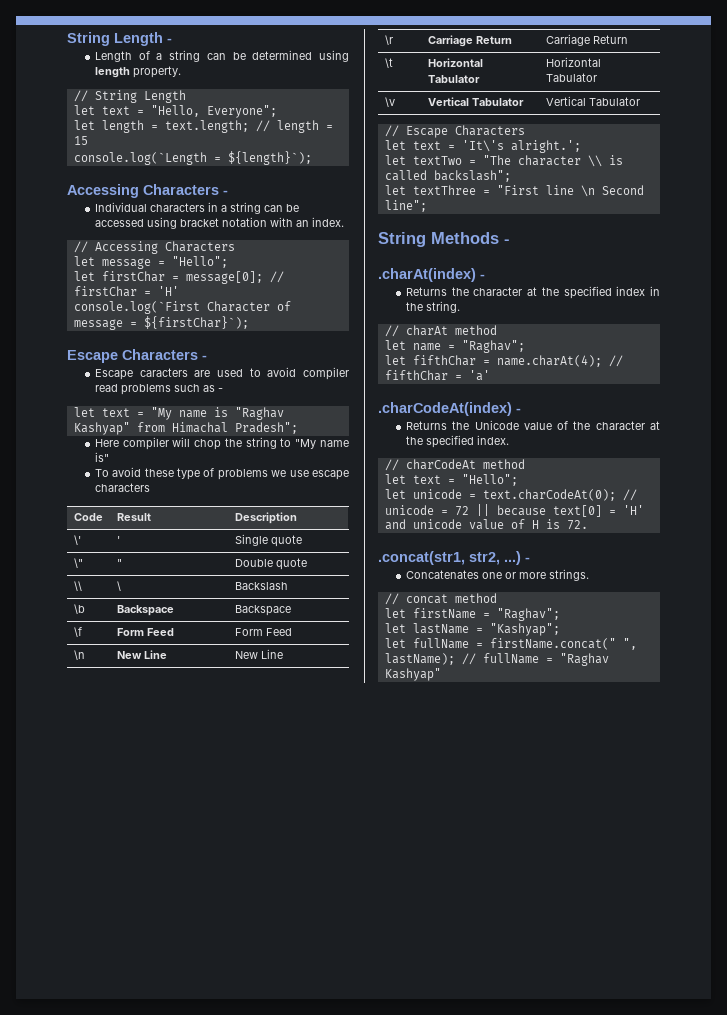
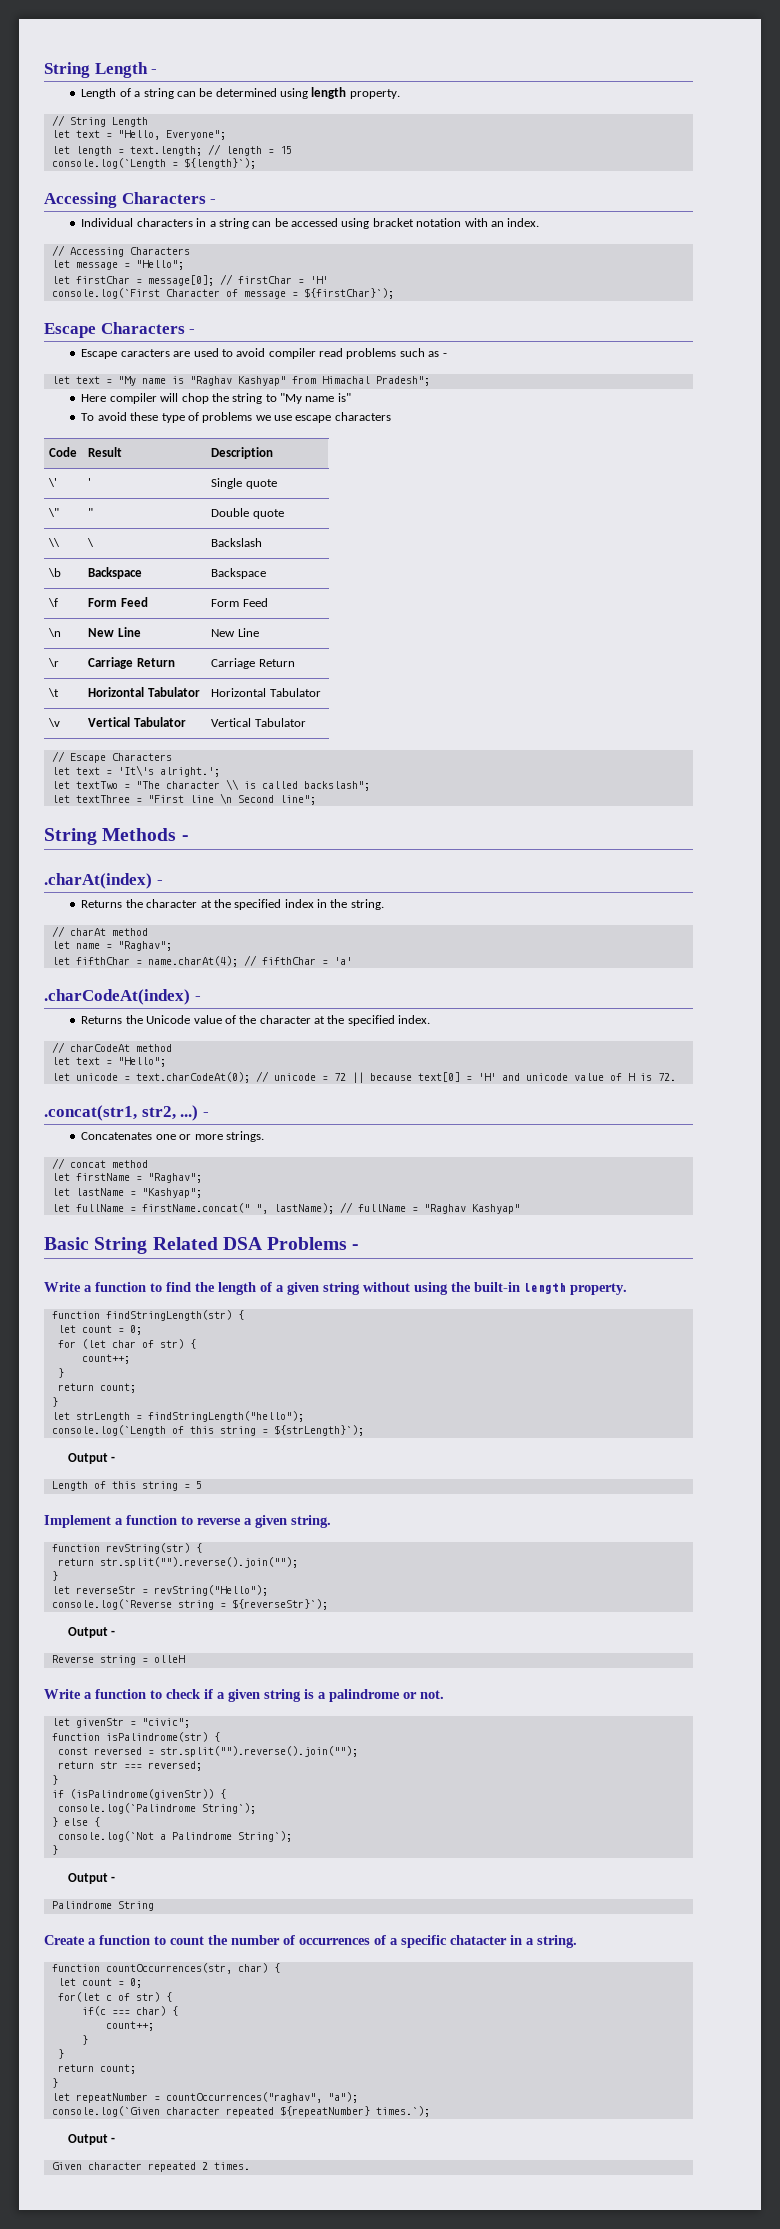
+ Basic String Related DSA Problems -
+ Write a function to find the length of a given string without using the built-in length property.
+ function findStringLength(str) {
+ let count = 0;
+ for (let char of str) {
+ count++;
+ }
+ return count;
+ }
+ let strLength = findStringLength("hello");
+ console.log(`Length of this string = ${strLength}`);
+ Output -
+ Length of this string = 5
+ Implement a function to reverse a given string.
+ function revString(str) {
+ return str.split("").reverse().join("");
+ }
+ let reverseStr = revString("Hello");
+ console.log(`Reverse string = ${reverseStr}`);
+ Output -
+ Reverse string = olleH
+ Write a function to check if a given string is a palindrome or not.
+ let givenStr = "civic";
+ function isPalindrome(str) {
+ const reversed = str.split("").reverse().join("");
+ return str === reversed;
+ }
+ if (isPalindrome(givenStr)) {
+ console.log(`Palindrome String`);
+ } else {
+ console.log(`Not a Palindrome String`);
+ }
+ Output -
+ Palindrome String
+ Create a function to count the number of occurrences of a specific chatacter in a string.
+ function countOccurrences(str, char) {
+ let count = 0;
+ for(let c of str) {
+ if(c === char) {
+ count++;
+ }
+ }
+ return count;
+ }
+ let repeatNumber = countOccurrences("raghav", "a");
+ console.log(`Given character repeated ${repeatNumber} times.`);
+ Output -
+ Given character repeated 2 times.

